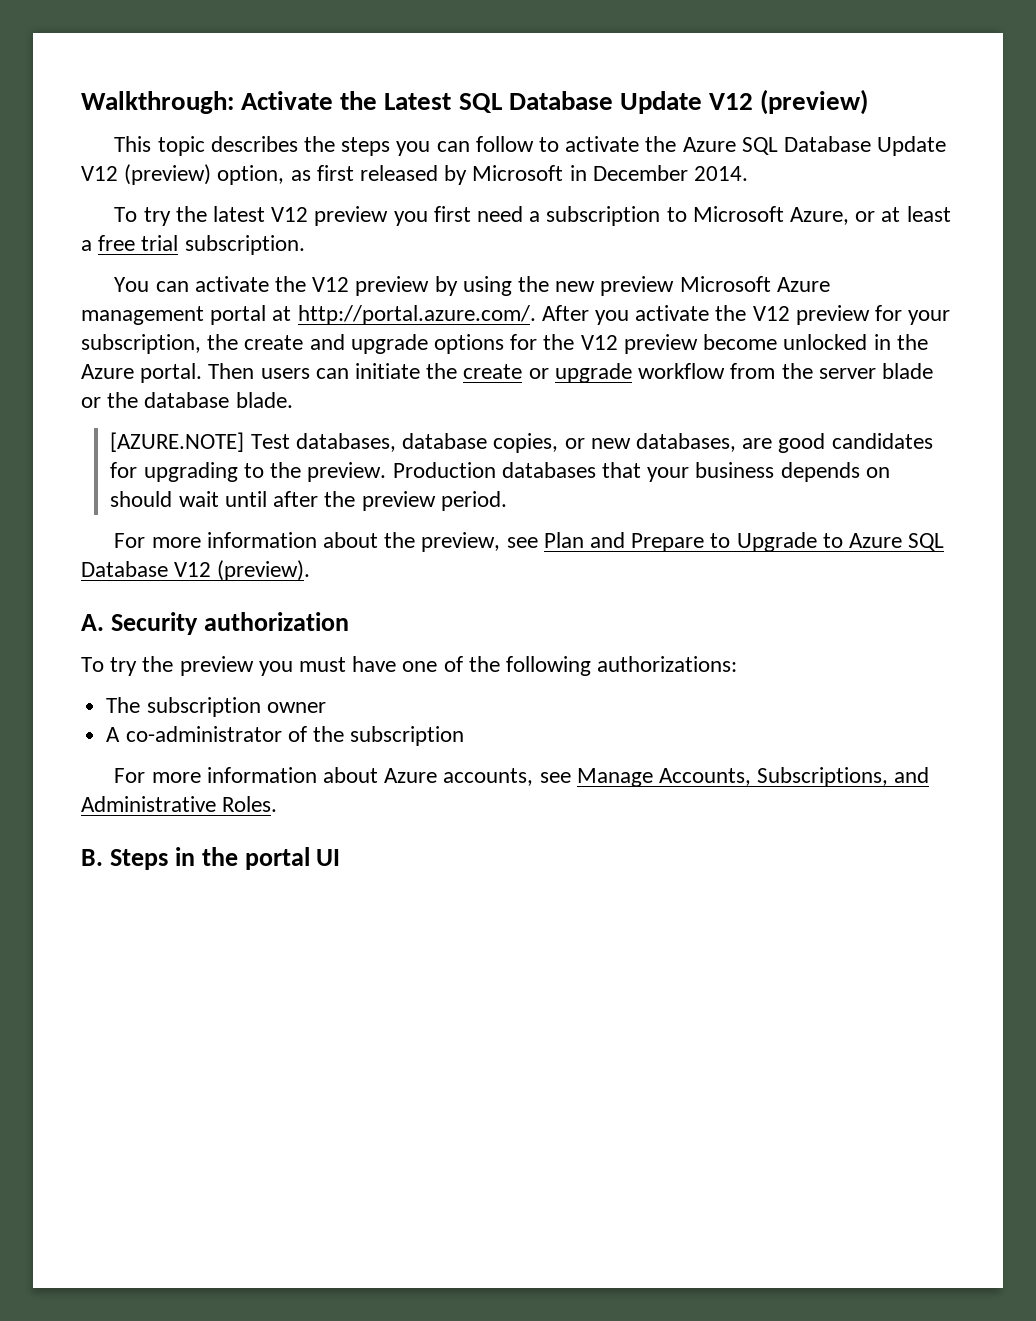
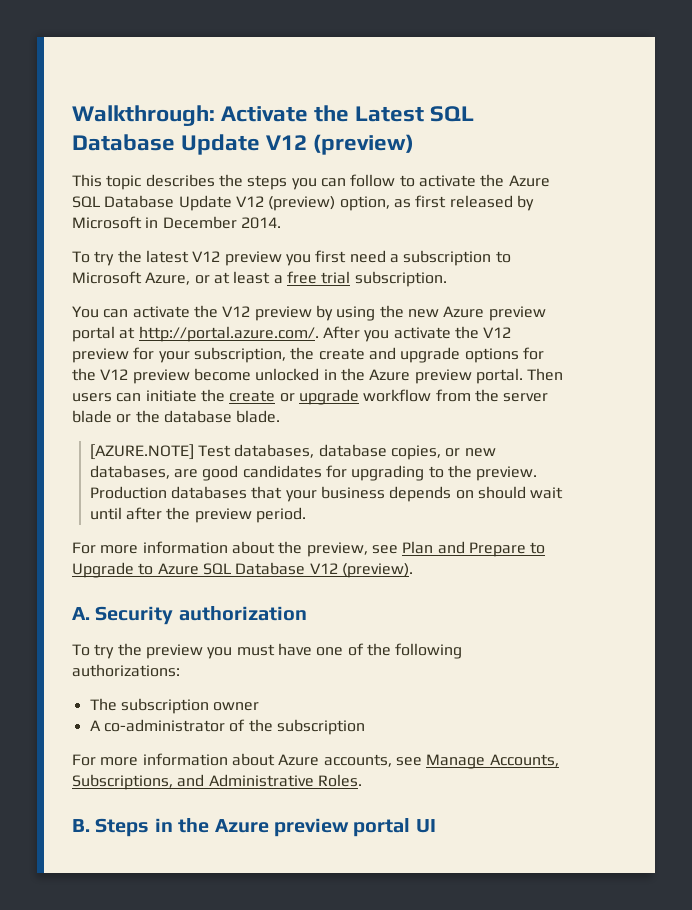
- You can activate the V12 preview by using the new preview Microsoft Azure management portal at http://portal.azure.com/. After you activate the V12 preview for your subscription, the create and upgrade options for the V12 preview become unlocked in the Azure portal.
+ You can activate the V12 preview by using the new Azure preview portal at http://portal.azure.com/. After you activate the V12 preview for your subscription, the create and upgrade options for the V12 preview become unlocked in the Azure preview portal.
- B. Steps in the portal UI
+ B. Steps in the Azure preview portal UI

